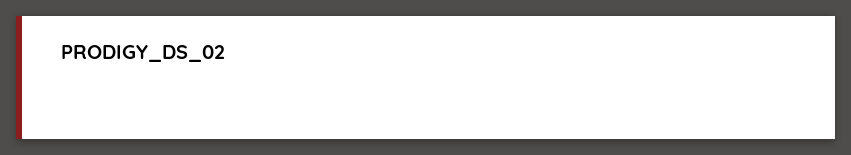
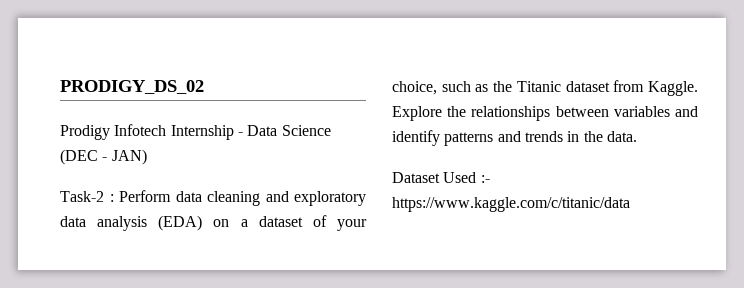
+ Prodigy Infotech Internship - Data Science (DEC - JAN)
+ Task-2 : Perform data cleaning and exploratory data analysis (EDA) on a dataset of your choice, such as the Titanic dataset from Kaggle. Explore the relationships between variables and identify patterns and trends in the data.
+ Dataset Used :- https://www.kaggle.com/c/titanic/data

